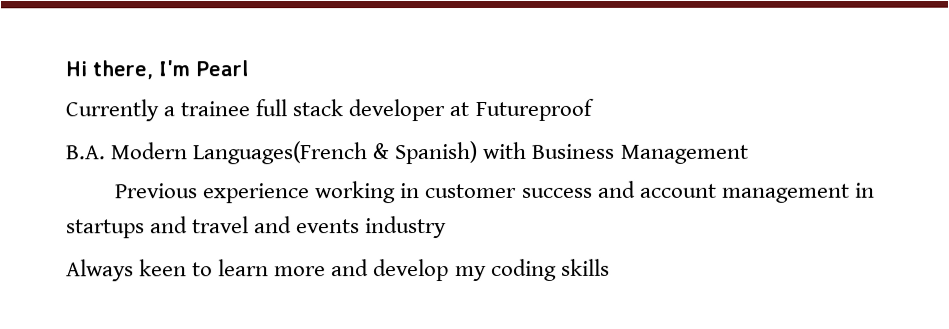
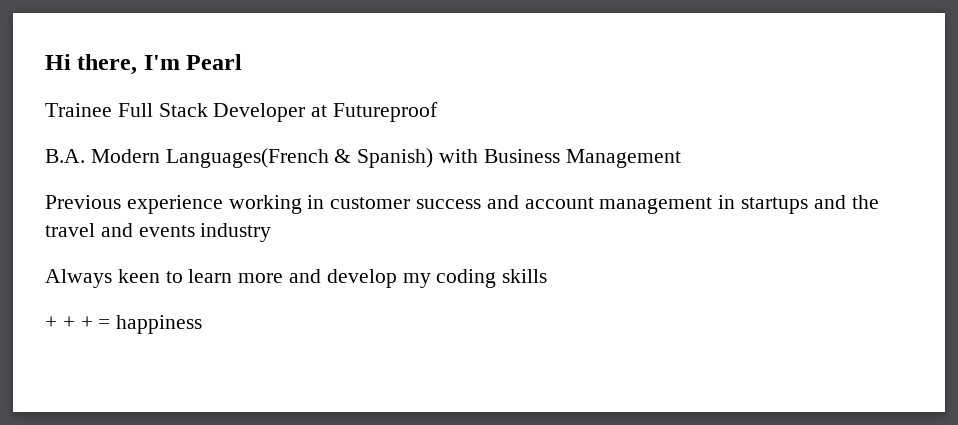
- Currently a trainee full stack developer at Futureproof
+ Trainee Full Stack Developer at Futureproof
- Previous experience working in customer success and account management in startups and travel and events industry
+ Previous experience working in customer success and account management in startups and the travel and events industry
+ + + + = happiness

